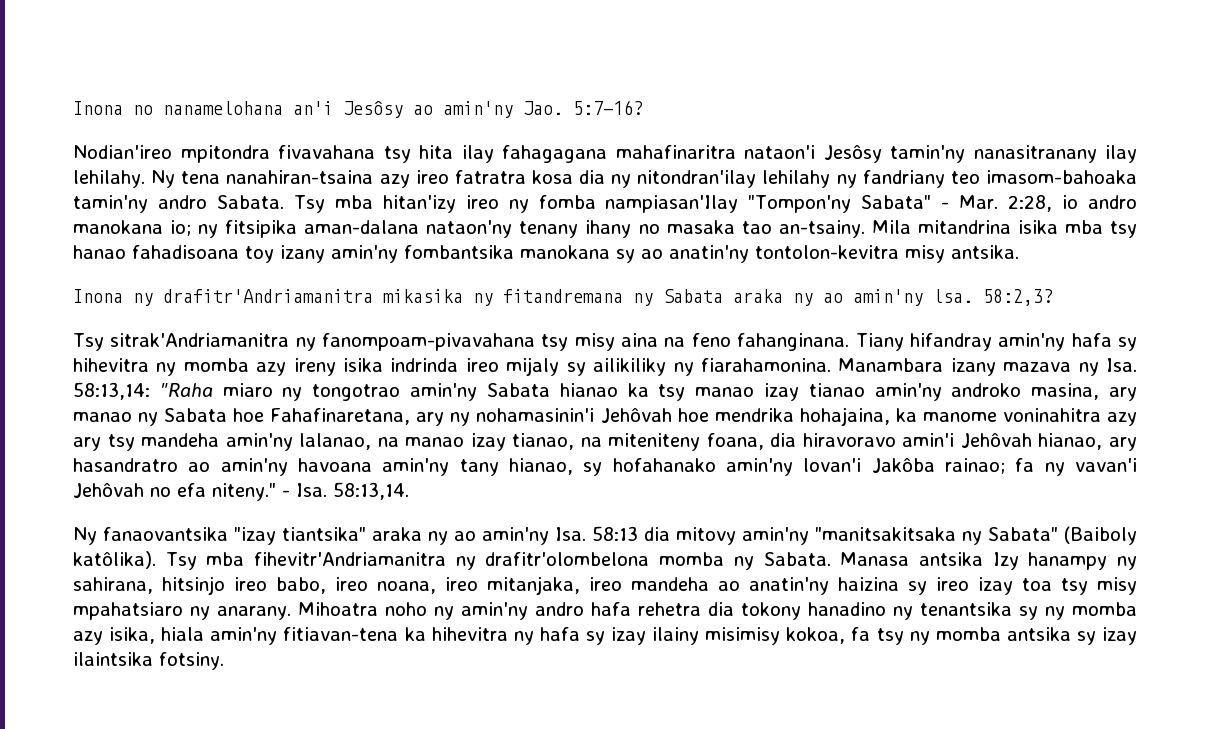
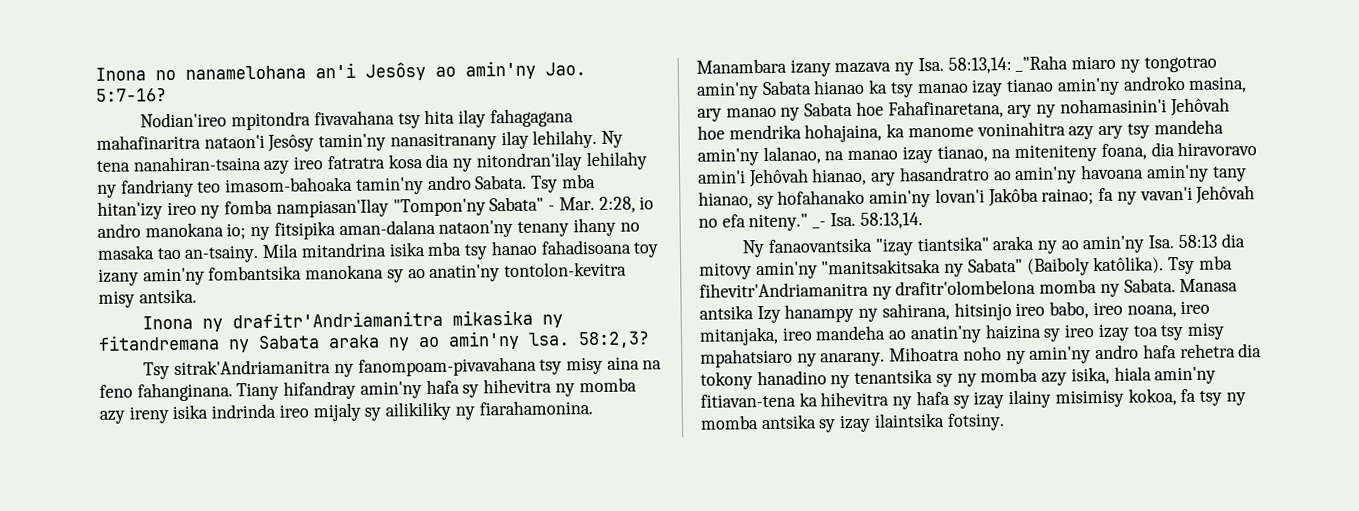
- "Raha miaro ny tongotrao amin'ny Sabata hianao ka tsy manao izay tianao amin'ny androko masina, ary manao ny Sabata hoe Fahafinaretana, ary ny nohamasinin'i Jehôvah hoe mendrika hohajaina, ka manome voninahitra azy ary tsy mandeha amin'ny lalanao, na manao izay tianao, na miteniteny foana, dia hiravoravo amin'i Jehôvah hianao, ary hasandratro ao amin'ny havoana amin'ny tany hianao, sy hofahanako amin'ny lovan'i Jakôba rainao;
+ _"Raha miaro ny tongotrao amin'ny Sabata hianao ka tsy manao izay tianao amin'ny androko masina, ary manao ny Sabata hoe Fahafinaretana, ary ny nohamasinin'i Jehôvah hoe mendrika hohajaina, ka manome voninahitra azy ary tsy mandeha amin'ny lalanao, na manao izay tianao, na miteniteny foana, dia hiravoravo amin'i Jehôvah hianao, ary hasandratro ao amin'ny havoana amin'ny tany hianao, sy hofahanako amin'ny lovan'i Jakôba rainao;
- - Isa. 58:13,14.
+ _- Isa. 58:13,14.

